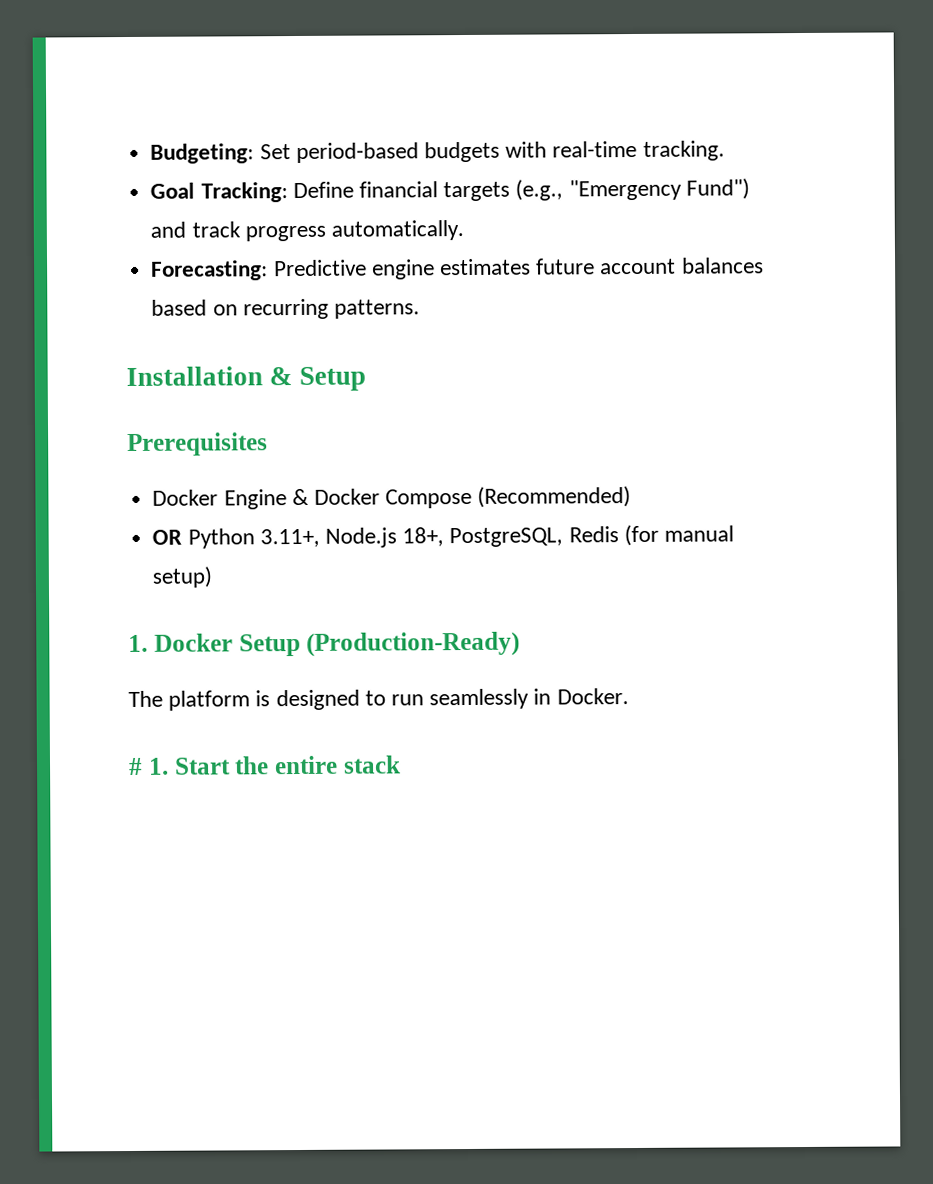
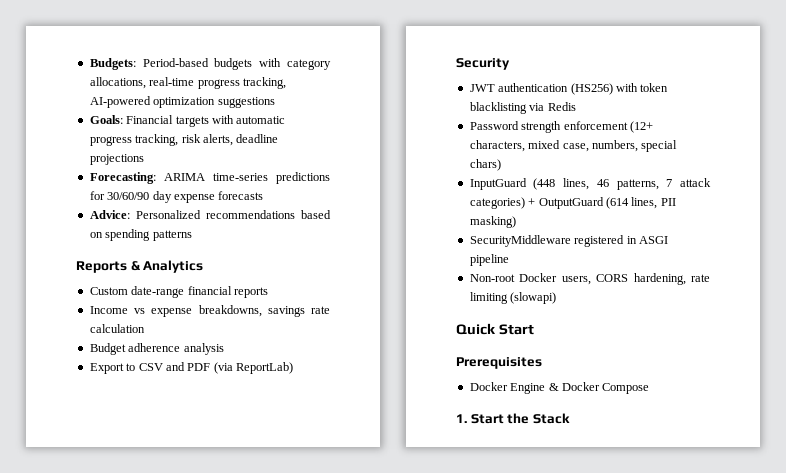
- Budgeting: Set period-based budgets with real-time tracking.
- Goal Tracking: Define financial targets (e.g., "Emergency Fund") and track progress automatically.
- Forecasting: Predictive engine estimates future account balances based on recurring patterns.
- Installation & Setup
+ Budgets: Period-based budgets with category allocations, real-time progress tracking, AI-powered optimization suggestions
+ Goals: Financial targets with automatic progress tracking, risk alerts, deadline projections
+ Forecasting: ARIMA time-series predictions for 30/60/90 day expense forecasts
+ Advice: Personalized recommendations based on spending patterns
+ Reports & Analytics
+ Custom date-range financial reports
+ Income vs expense breakdowns, savings rate calculation
+ Budget adherence analysis
+ Export to CSV and PDF (via ReportLab)
+ Security
+ JWT authentication (HS256) with token blacklisting via Redis
+ Password strength enforcement (12+ characters, mixed case, numbers, special chars)
+ InputGuard (448 lines, 46 patterns, 7 attack categories) + OutputGuard (614 lines, PII masking)
+ SecurityMiddleware registered in ASGI pipeline
+ Non-root Docker users, CORS hardening, rate limiting (slowapi)
+ Quick Start
- Docker Engine & Docker Compose (Recommended)
- OR Python 3.11+, Node.js 18+, PostgreSQL, Redis (for manual setup)
- 1. Docker Setup (Production-Ready)
- The platform is designed to run seamlessly in Docker.
- # 1. Start the entire stack
+ Docker Engine & Docker Compose
+ 1. Start the Stack

